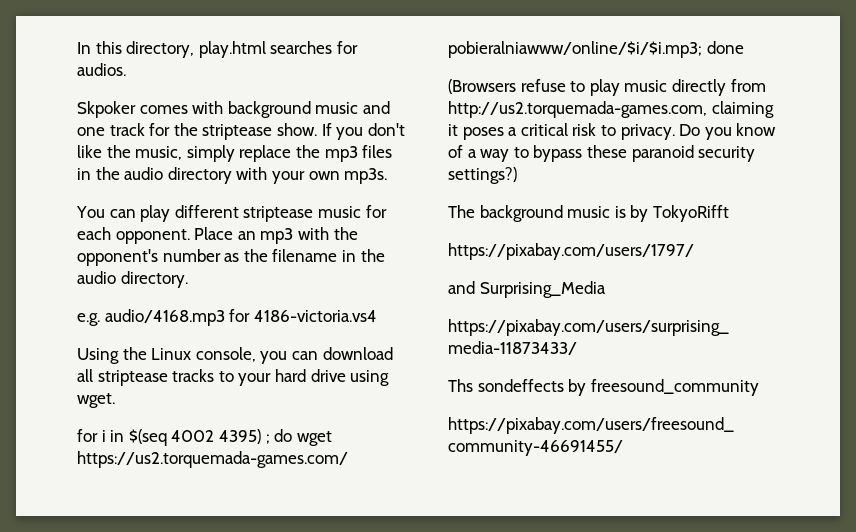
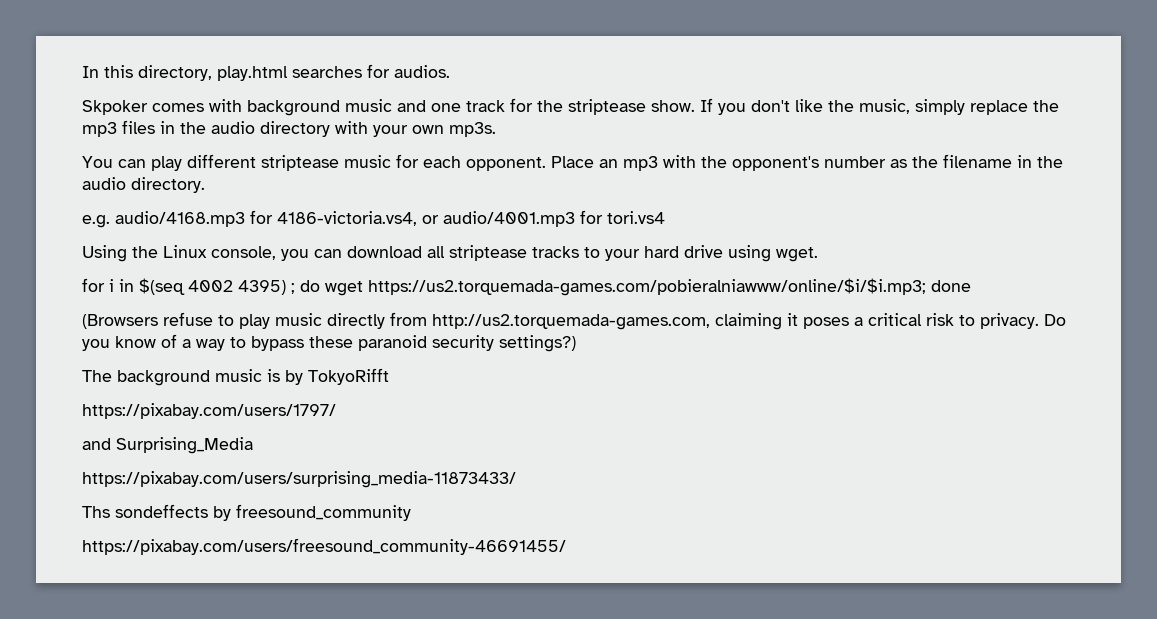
- e.g. audio/4168.mp3 for 4186-victoria.vs4
+ e.g. audio/4168.mp3 for 4186-victoria.vs4, or audio/4001.mp3 for tori.vs4

